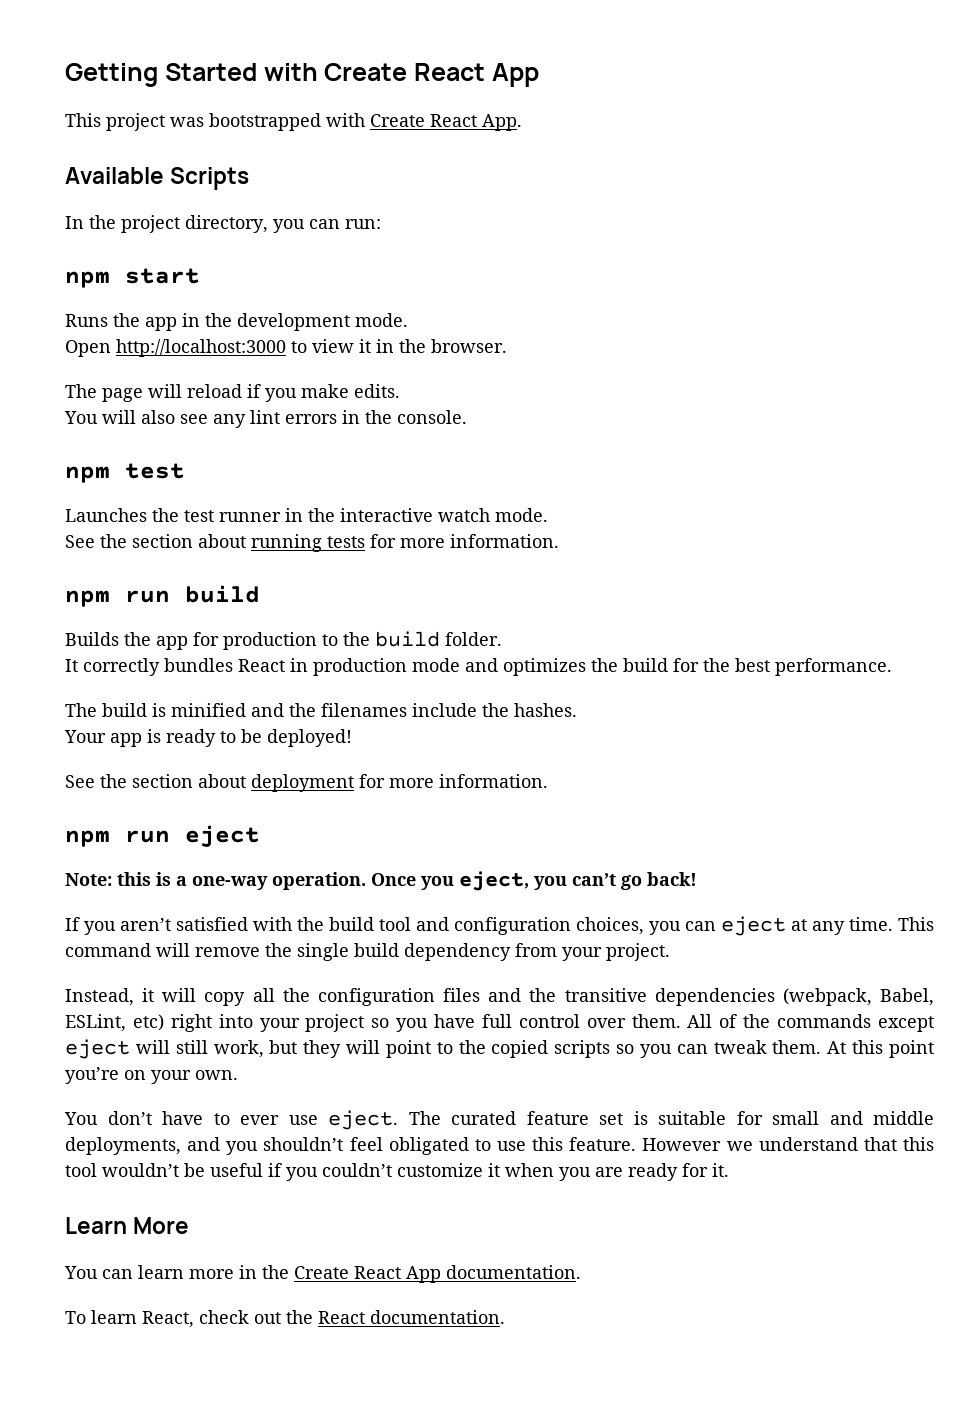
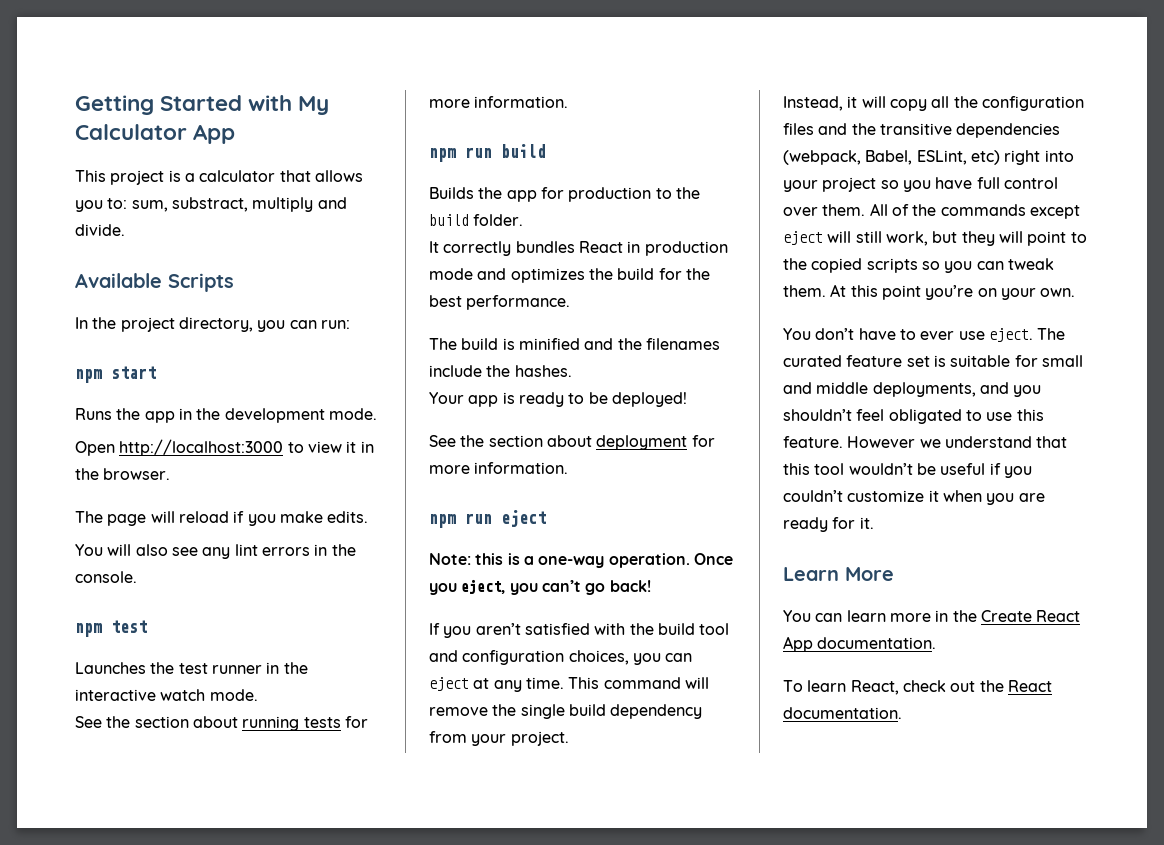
- Getting Started with Create React App
+ Getting Started with My Calculator App
- This project was bootstrapped with Create React App.
+ This project is a calculator that allows you to: sum, substract, multiply and divide.

